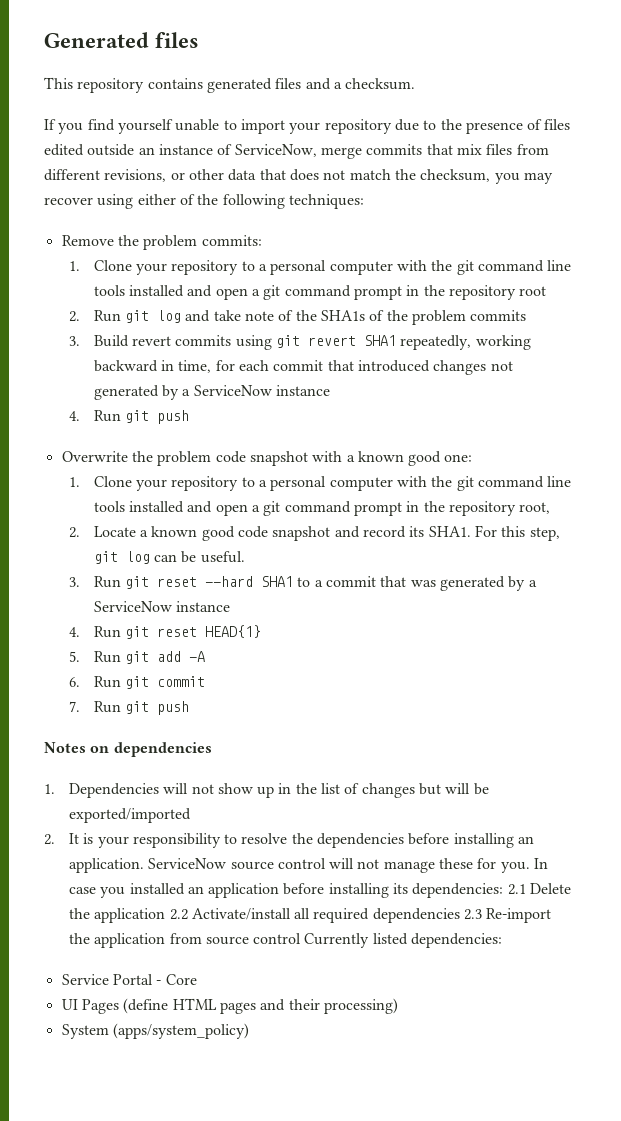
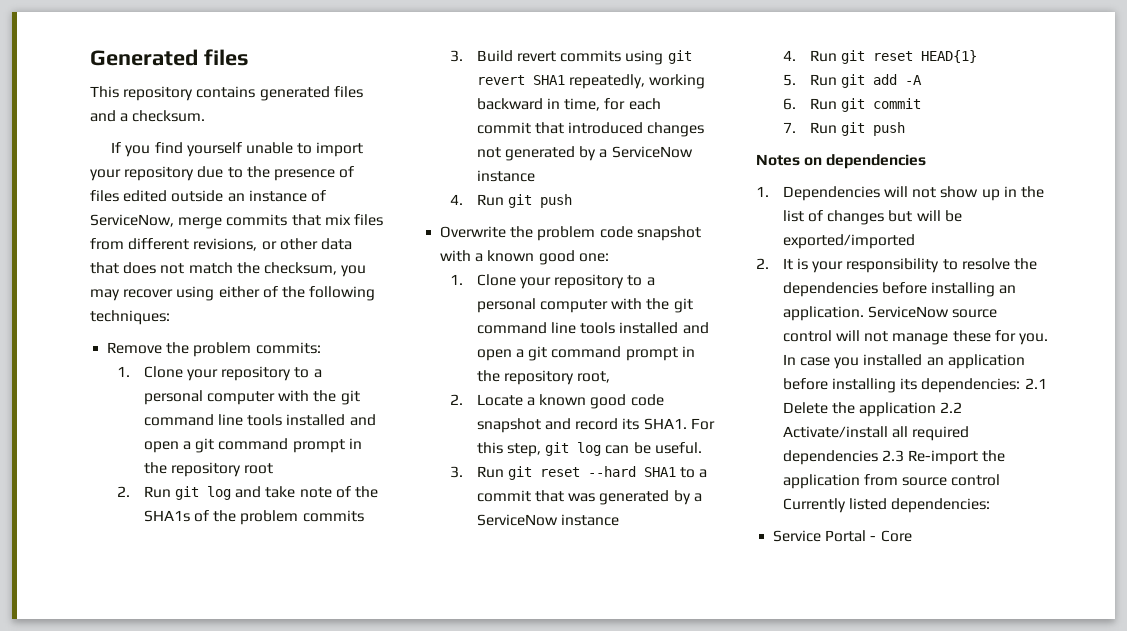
- UI Pages (define HTML pages and their processing)
- System (apps/system_policy)

